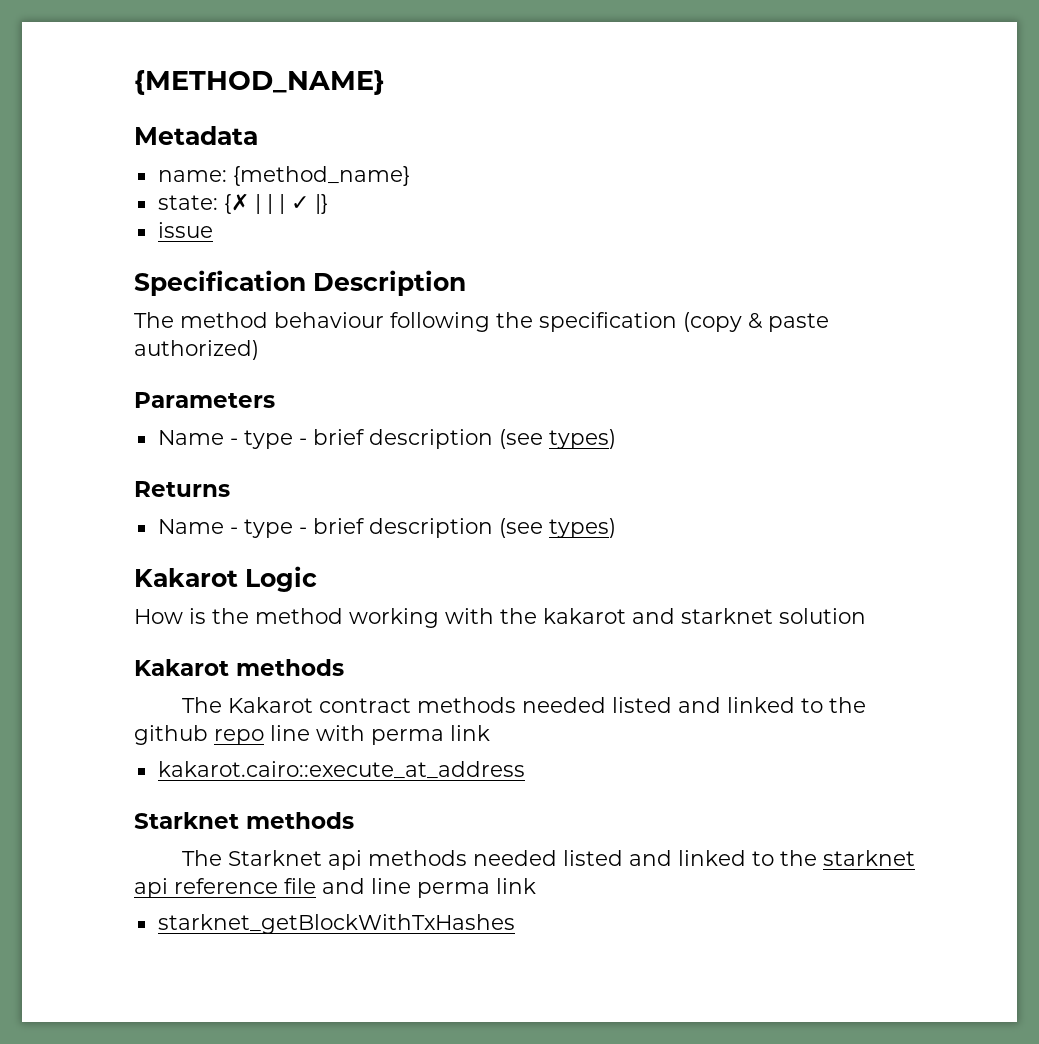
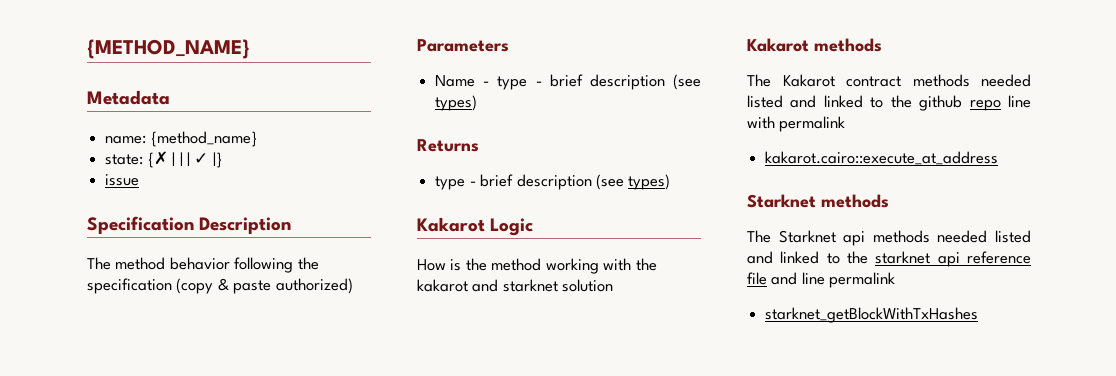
- The method behaviour following the specification (copy & paste authorized)
+ The method behavior following the specification (copy & paste authorized)
  Returns
- Name - type - brief description (see types)
+ type - brief description (see types)
- The Kakarot contract methods needed listed and linked to the github repo line with perma link
+ The Kakarot contract methods needed listed and linked to the github repo line with permalink
- The Starknet api methods needed listed and linked to the starknet api reference file and line perma link
+ The Starknet api methods needed listed and linked to the starknet api reference file and line permalink

